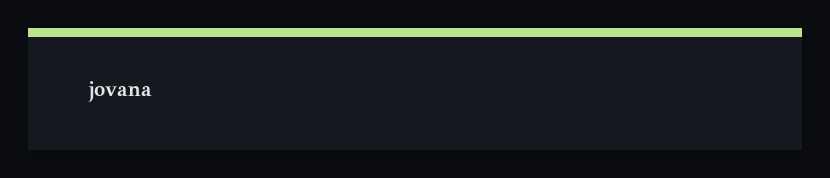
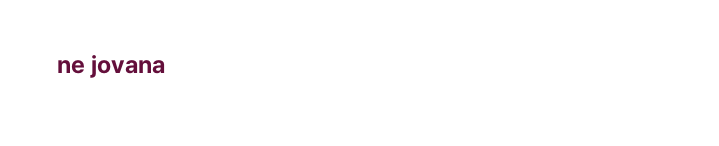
- jovana
+ ne jovana

